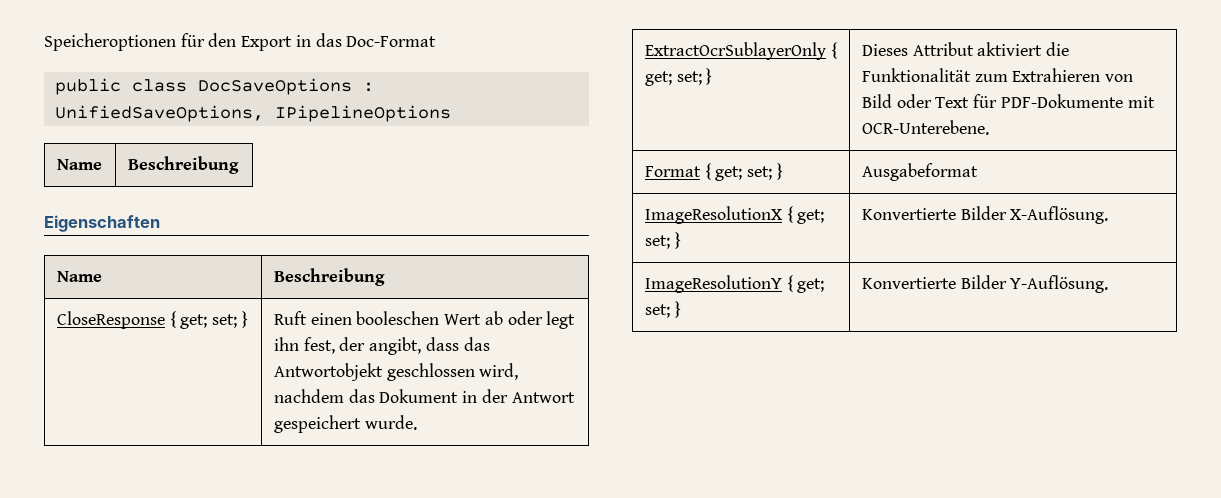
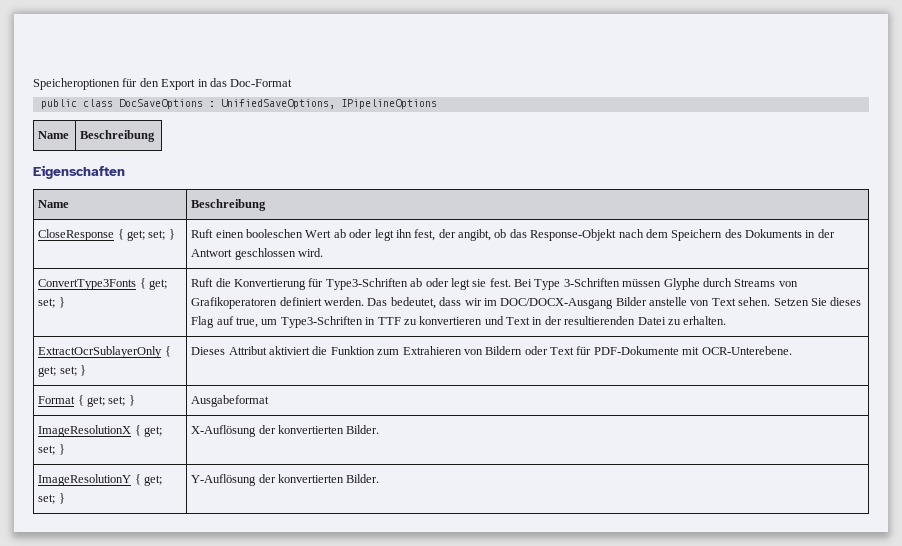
- CloseResponse { get; set; } | Ruft einen booleschen Wert ab oder legt ihn fest, der angibt, dass das Antwortobjekt geschlossen wird, nachdem das Dokument in der Antwort gespeichert wurde.
+ CloseResponse { get; set; } | Ruft einen booleschen Wert ab oder legt ihn fest, der angibt, ob das Response-Objekt nach dem Speichern des Dokuments in der Antwort geschlossen wird.
+ ConvertType3Fonts { get; set; } | Ruft die Konvertierung für Type3-Schriften ab oder legt sie fest. Bei Type 3-Schriften müssen Glyphe durch Streams von Grafikoperatoren definiert werden. Das bedeutet, dass wir im DOC/DOCX-Ausgang Bilder anstelle von Text sehen. Setzen Sie dieses Flag auf true, um Type3-Schriften in TTF zu konvertieren und Text in der resultierenden Datei zu erhalten.
- ExtractOcrSublayerOnly { get; set; } | Dieses Attribut aktiviert die Funktionalität zum Extrahieren von Bild oder Text für PDF-Dokumente mit OCR-Unterebene.
+ ExtractOcrSublayerOnly { get; set; } | Dieses Attribut aktiviert die Funktion zum Extrahieren von Bildern oder Text für PDF-Dokumente mit OCR-Unterebene.
- ImageResolutionX { get; set; } | Konvertierte Bilder X-Auflösung.
+ ImageResolutionX { get; set; } | X-Auflösung der konvertierten Bilder.
- ImageResolutionY { get; set; } | Konvertierte Bilder Y-Auflösung.
+ ImageResolutionY { get; set; } | Y-Auflösung der konvertierten Bilder.

